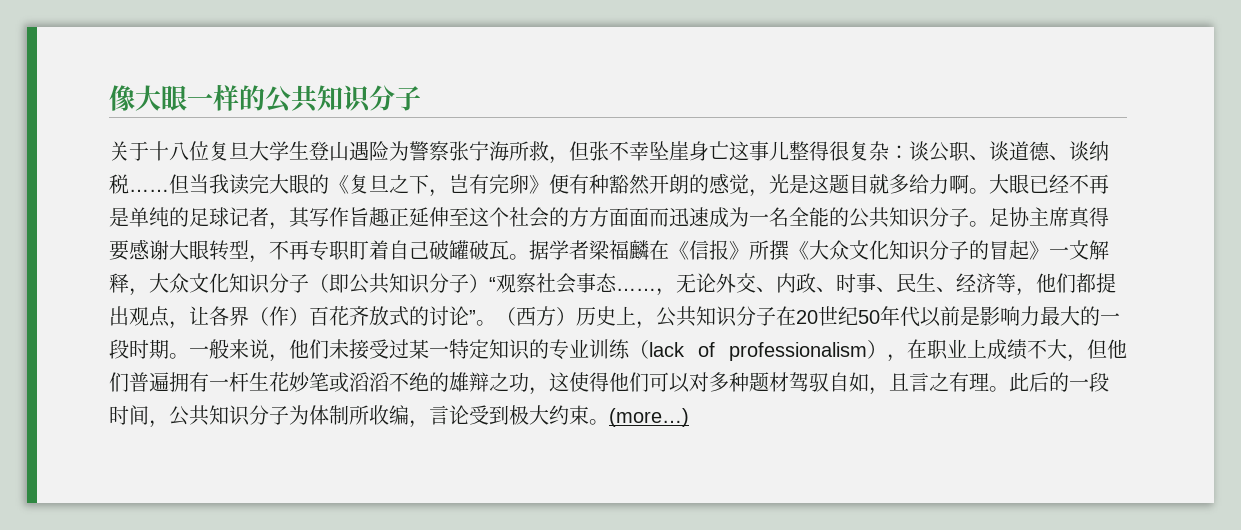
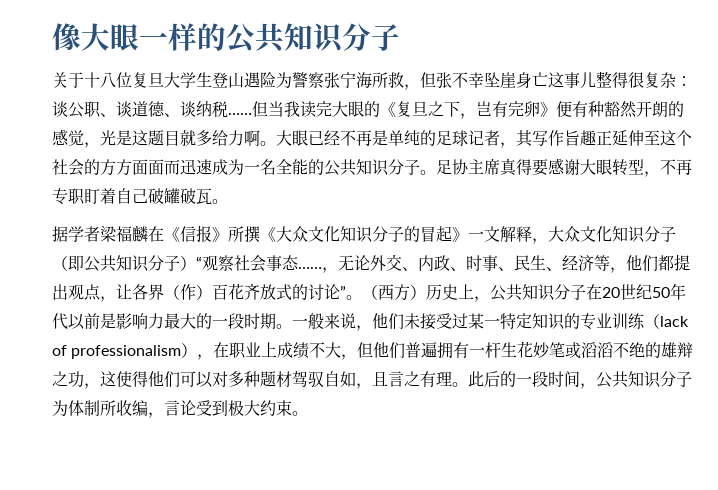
- 足协主席真得要感谢大眼转型，不再专职盯着自己破罐破瓦。据学者梁福麟在《信报》所撰《大众文化知识分子的冒起》一文解释，大众文化知识分子（即公共知识分子）“观察社会事态……
+ 足协主席真得要感谢大眼转型，不再专职盯着自己破罐破瓦。
+ 据学者梁福麟在《信报》所撰《大众文化知识分子的冒起》一文解释，大众文化知识分子（即公共知识分子）“观察社会事态……
- (more…)

